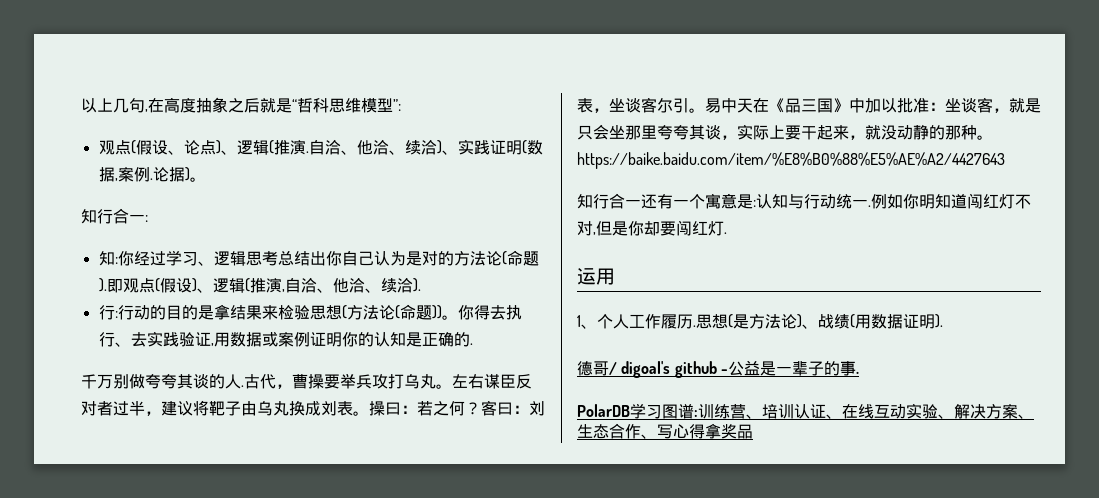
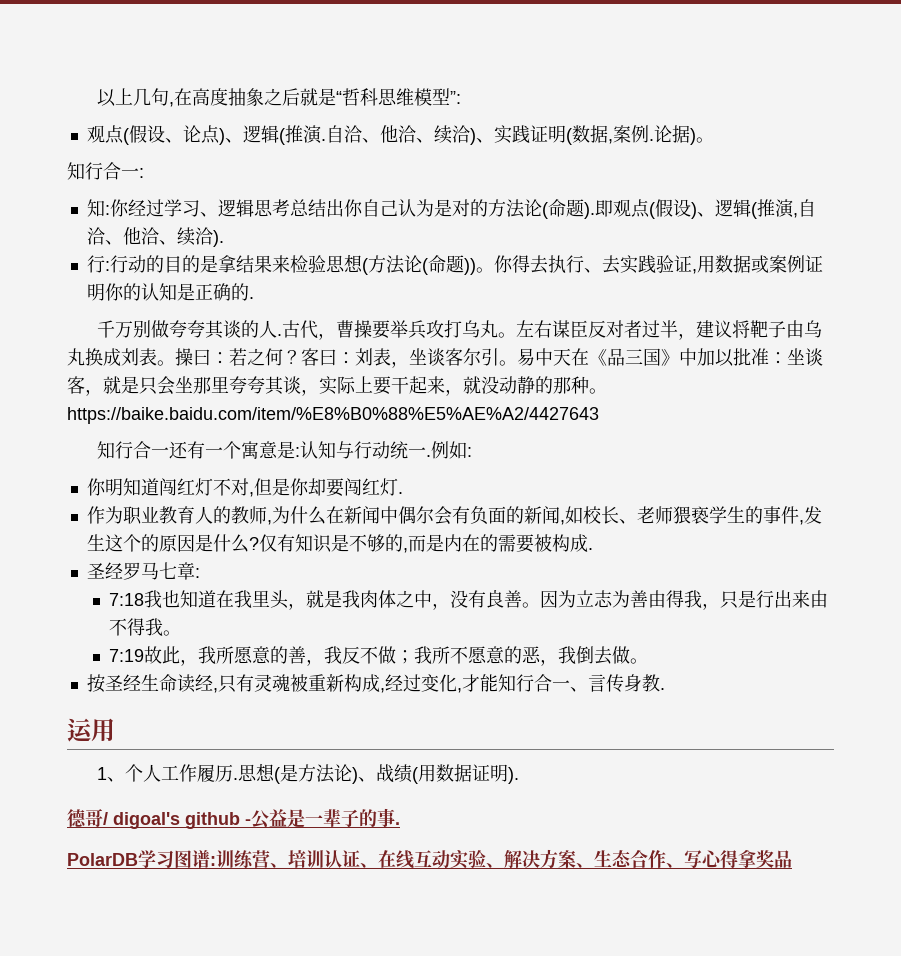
- 例如你明知道闯红灯不对,但是你却要闯红灯.
+ 例如:
+ 你明知道闯红灯不对,但是你却要闯红灯.
+ 作为职业教育人的教师,为什么在新闻中偶尔会有负面的新闻,如校长、老师猥亵学生的事件,发生这个的原因是什么?仅有知识是不够的,而是内在的需要被构成.
+ 圣经罗马七章:
+ 7:18我也知道在我里头，就是我肉体之中，没有良善。因为立志为善由得我，只是行出来由不得我。
+ 7:19故此，我所愿意的善，我反不做；我所不愿意的恶，我倒去做。
+ 按圣经生命读经,只有灵魂被重新构成,经过变化,才能知行合一、言传身教.

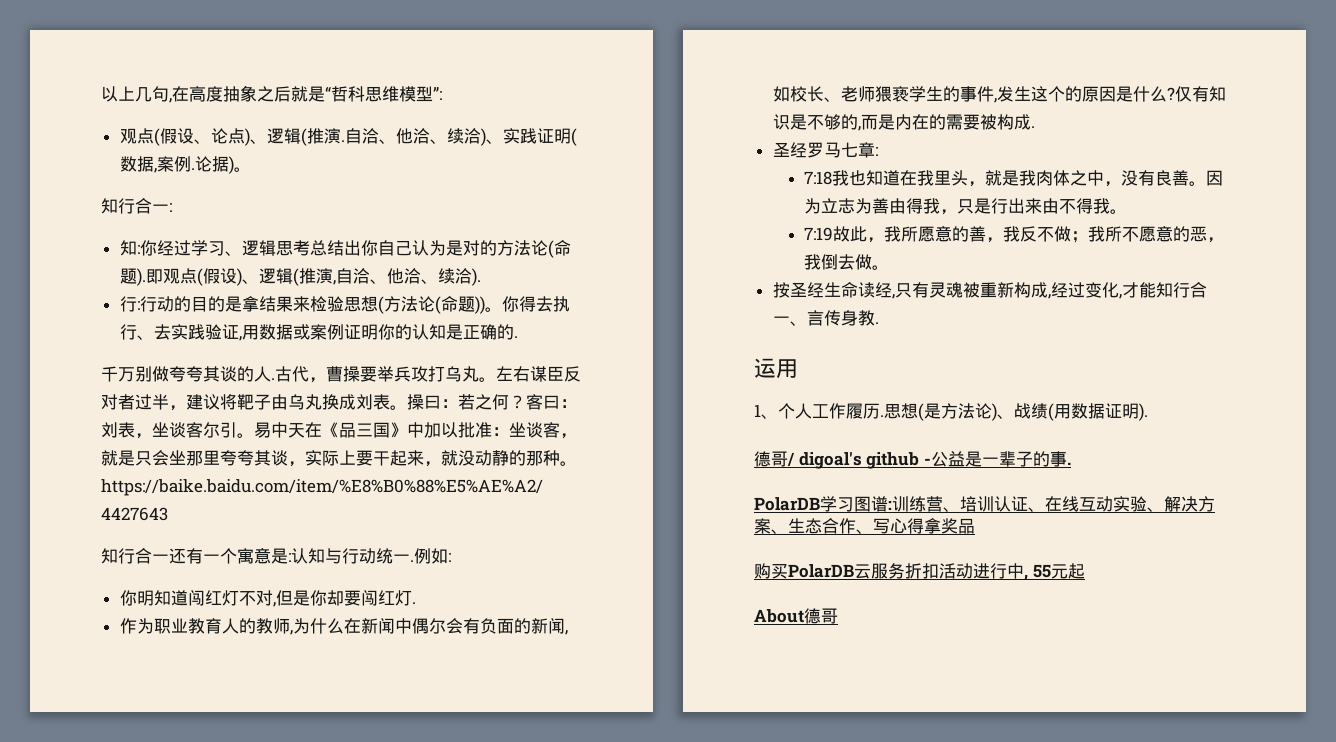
+ 购买PolarDB云服务折扣活动进行中, 55元起
+ About德哥

